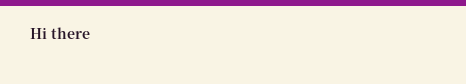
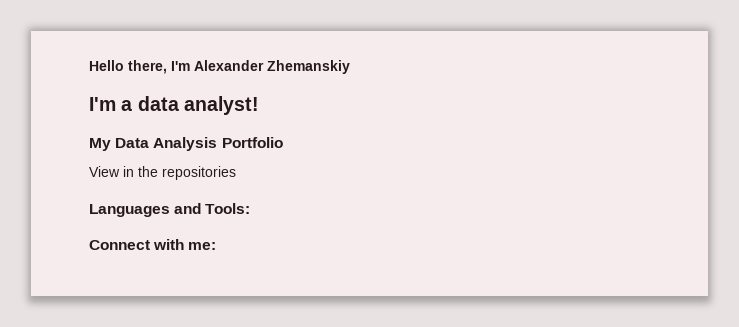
- Hi there
+ Hello there, I'm Alexander Zhemanskiy
+ I'm a data analyst!
+ My Data Analysis Portfolio
+ View in the repositories
+ Languages and Tools:
+ Connect with me:

